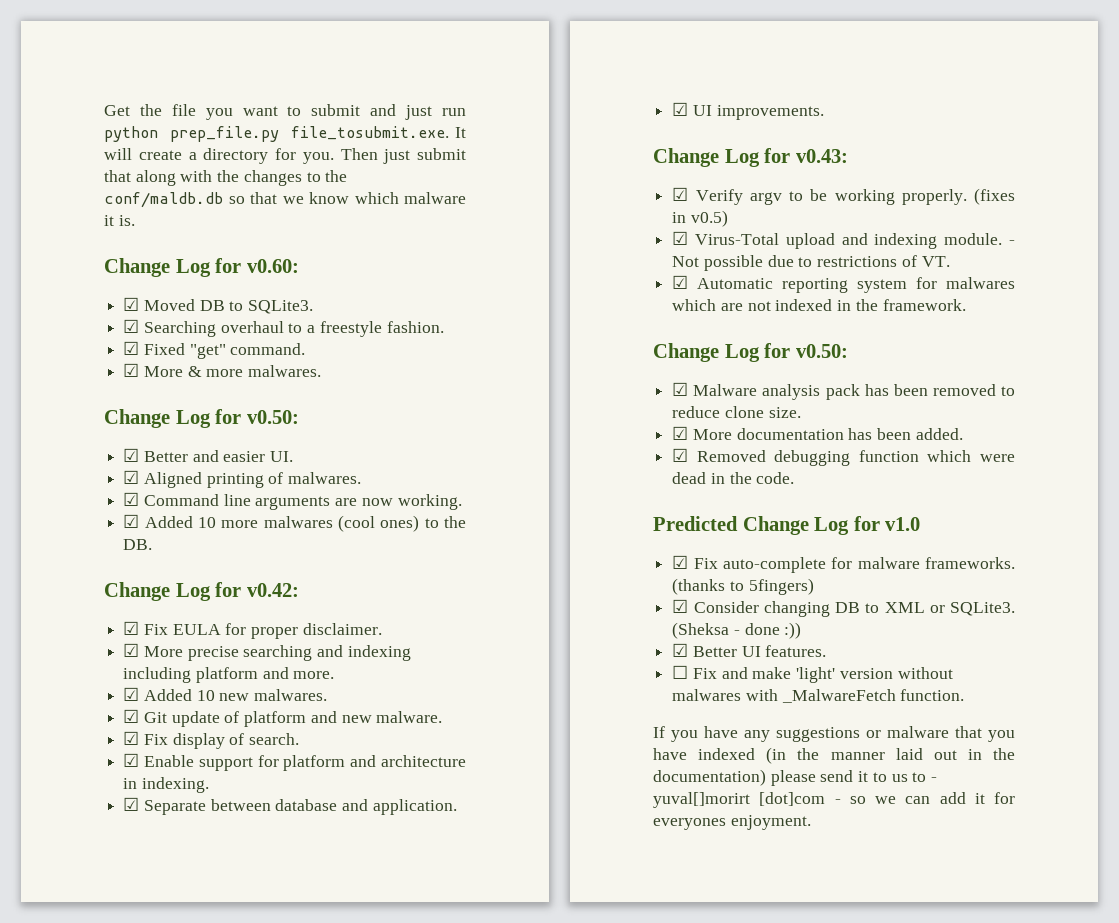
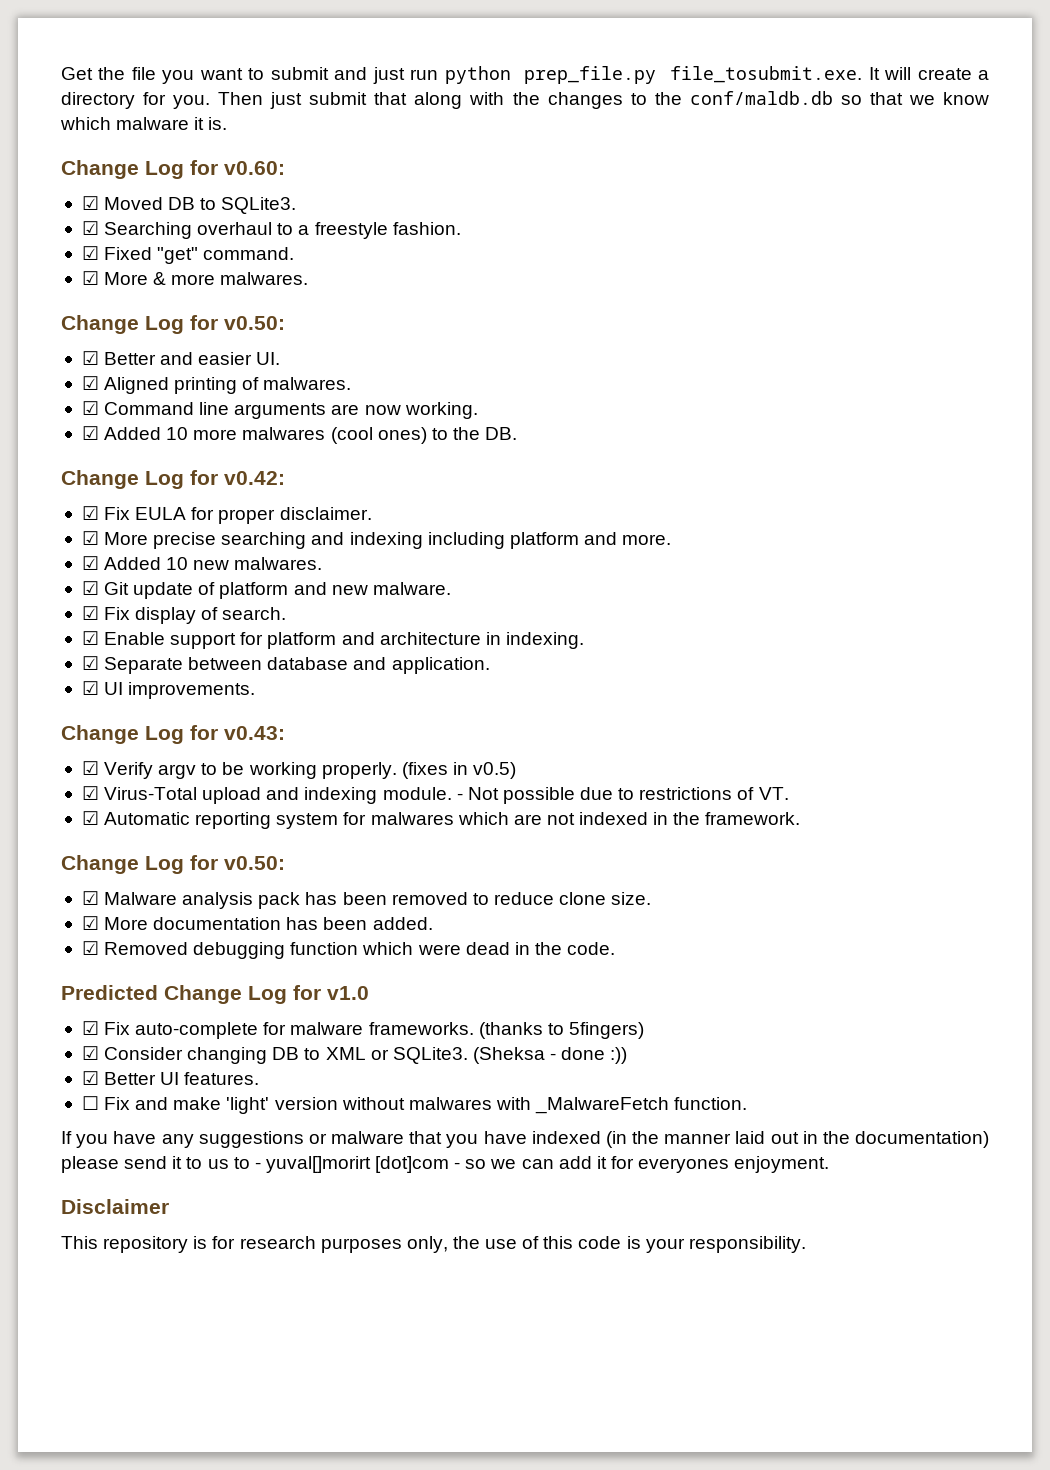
+ Disclaimer
+ This repository is for research purposes only, the use of this code is your responsibility.

